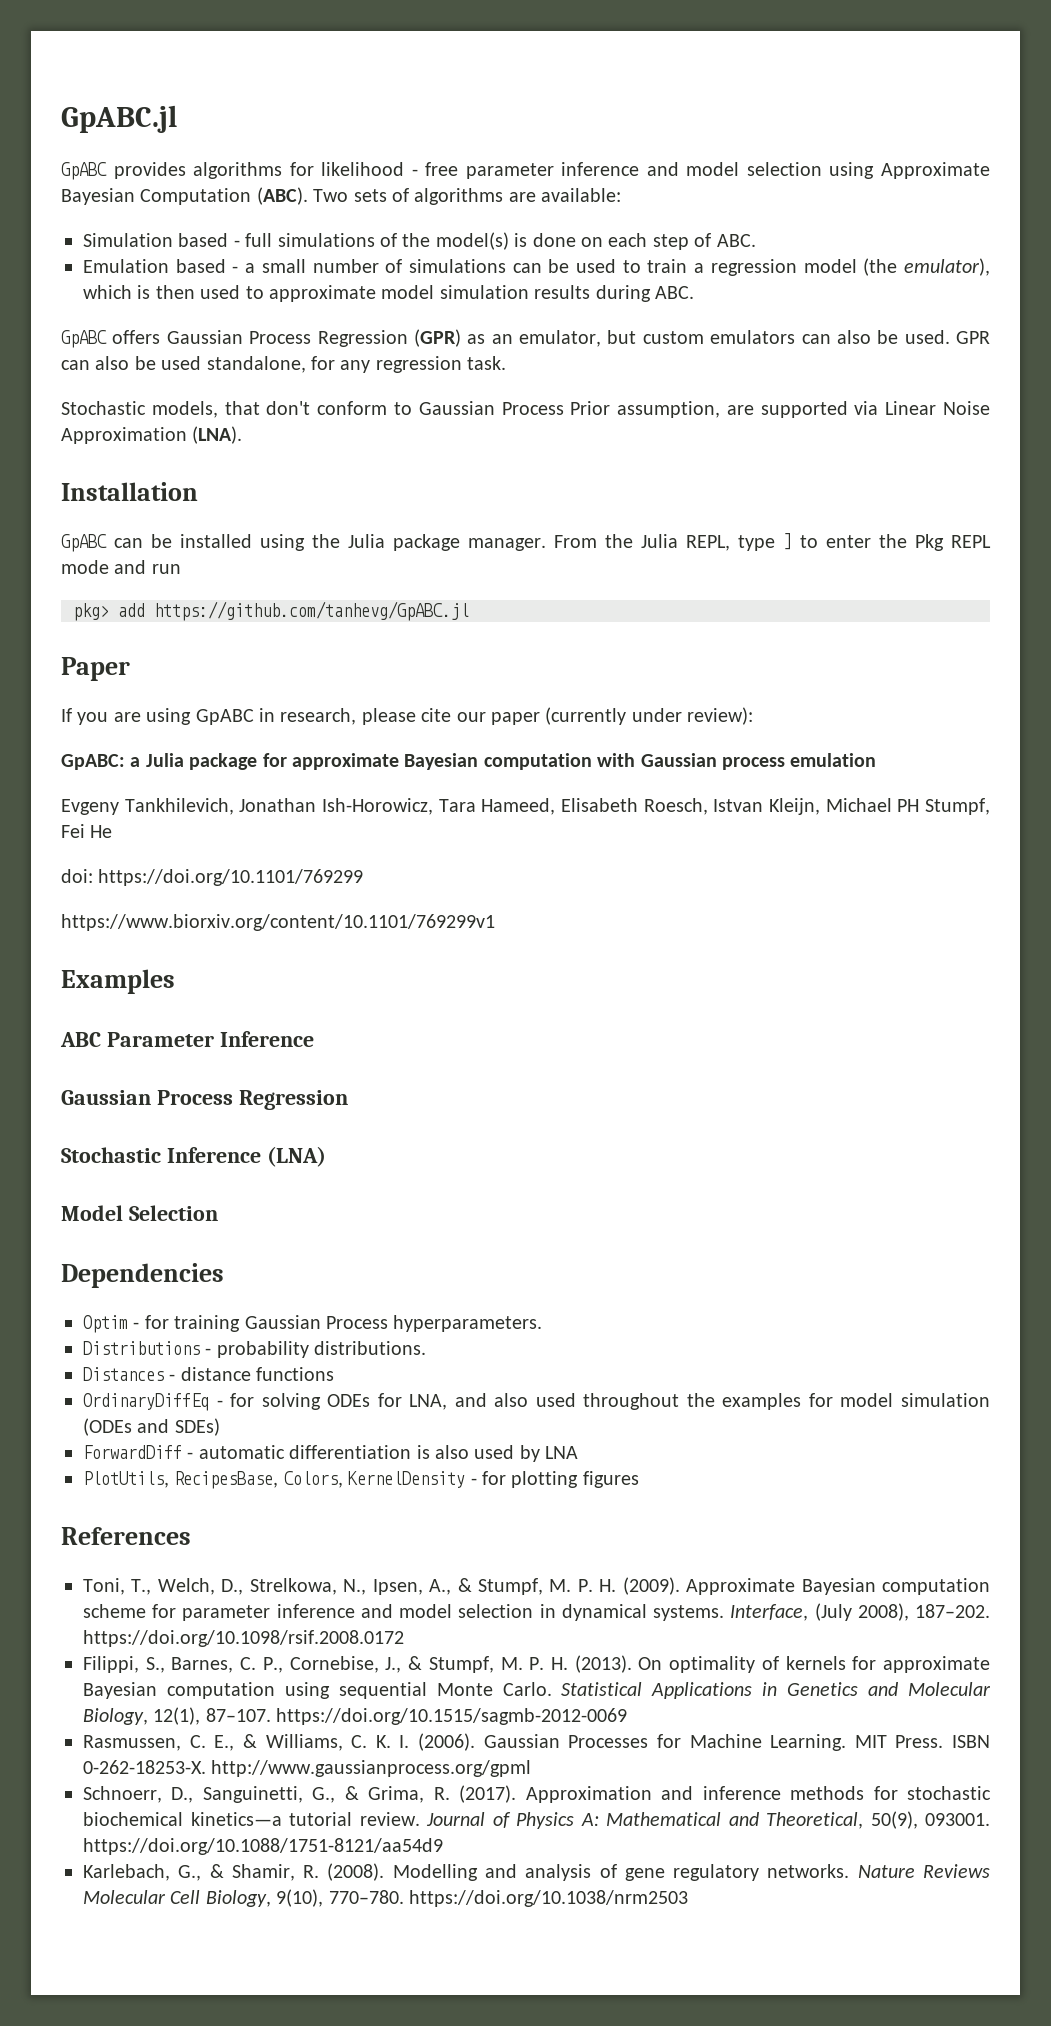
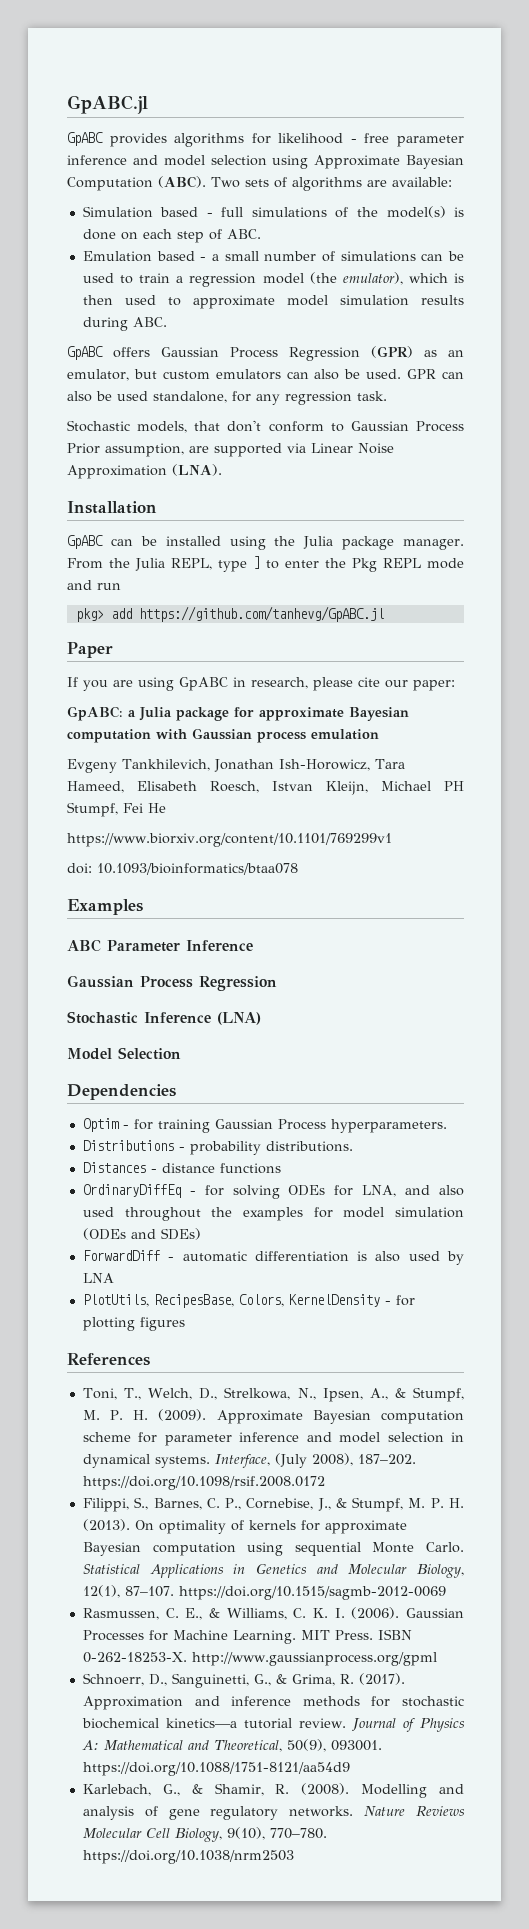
- If you are using GpABC in research, please cite our paper (currently under review):
+ If you are using GpABC in research, please cite our paper:
+ https://www.biorxiv.org/content/10.1101/769299v1
- doi: https://doi.org/10.1101/769299
- https://www.biorxiv.org/content/10.1101/769299v1
+ doi: 10.1093/bioinformatics/btaa078

